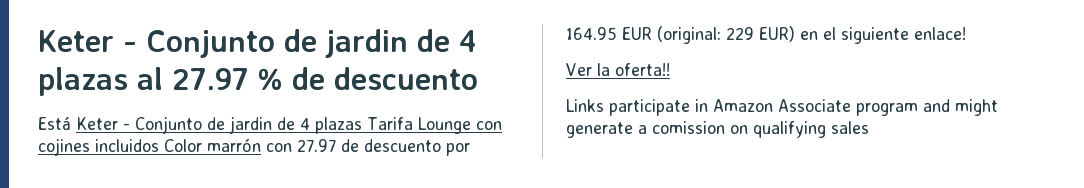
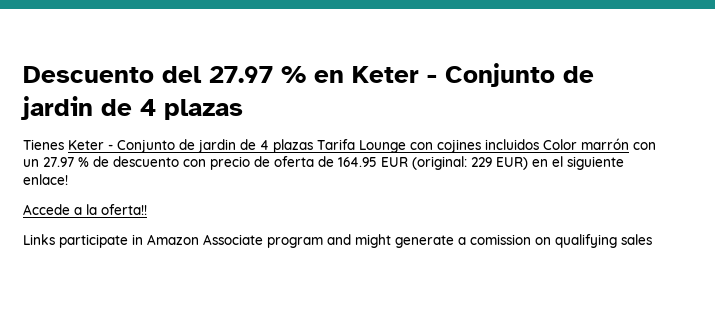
- Keter - Conjunto de jardin de 4 plazas al 27.97 % de descuento
- Está Keter - Conjunto de jardin de 4 plazas Tarifa Lounge con cojines incluidos Color marrón con 27.97 de descuento por 164.95 EUR (original: 229 EUR) en el siguiente enlace!
+ Descuento del 27.97 % en Keter - Conjunto de jardin de 4 plazas
+ Tienes Keter - Conjunto de jardin de 4 plazas Tarifa Lounge con cojines incluidos Color marrón con un 27.97 % de descuento con precio de oferta de 164.95 EUR (original: 229 EUR) en el siguiente enlace!
- Ver la oferta!!
+ Accede a la oferta!!

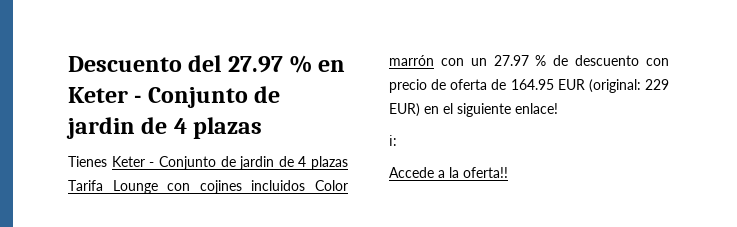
+ ℹ:
- Links participate in Amazon Associate program and might generate a comission on qualifying sales

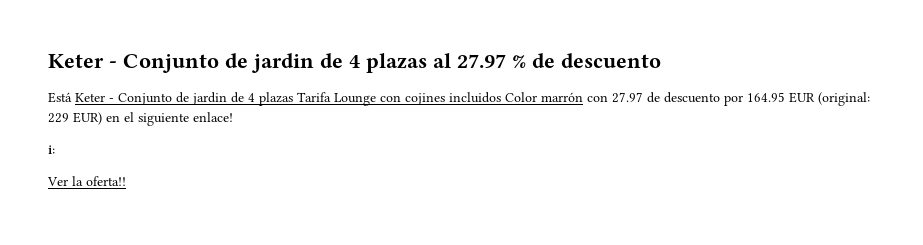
- Descuento del 27.97 % en Keter - Conjunto de jardin de 4 plazas
- Tienes Keter - Conjunto de jardin de 4 plazas Tarifa Lounge con cojines incluidos Color marrón con un 27.97 % de descuento con precio de oferta de 164.95 EUR (original: 229 EUR) en el siguiente enlace!
+ Keter - Conjunto de jardin de 4 plazas al 27.97 % de descuento
+ Está Keter - Conjunto de jardin de 4 plazas Tarifa Lounge con cojines incluidos Color marrón con 27.97 de descuento por 164.95 EUR (original: 229 EUR) en el siguiente enlace!
- Accede a la oferta!!
+ Ver la oferta!!

